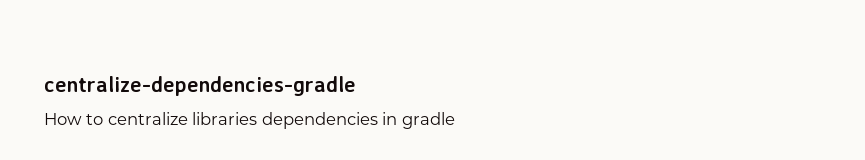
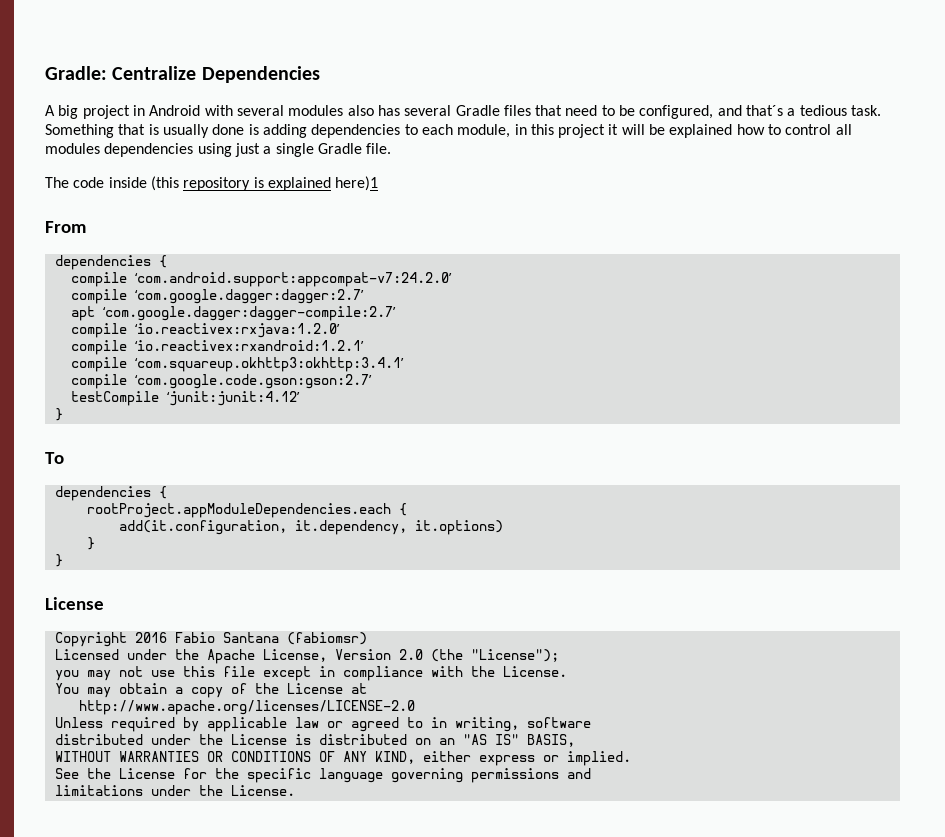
- centralize-dependencies-gradle
- How to centralize libraries dependencies in gradle
+ Gradle: Centralize Dependencies
+ A big project in Android with several modules also has several Gradle files that need to be configured, and that´s a tedious task. Something that is usually done is adding dependencies to each module, in this project it will be explained how to control all modules dependencies using just a single Gradle file.
+ The code inside (this repository is explained here)1
+ From
+ dependencies {
+ compile ‘com.android.support:appcompat-v7:24.2.0’
+ compile ‘com.google.dagger:dagger:2.7’
+ apt ‘com.google.dagger:dagger-compile:2.7’
+ compile ‘io.reactivex:rxjava:1.2.0’
+ compile ‘io.reactivex:rxandroid:1.2.1’
+ compile ‘com.squareup.okhttp3:okhttp:3.4.1’
+ compile ‘com.google.code.gson:gson:2.7’
+ testCompile ‘junit:junit:4.12’
+ }
+ To
+ dependencies {
+ rootProject.appModuleDependencies.each {
+ add(it.configuration, it.dependency, it.options)
+ }
+ }
+ License
+ Copyright 2016 Fabio Santana (fabiomsr)
+ Licensed under the Apache License, Version 2.0 (the "License");
+ you may not use this file except in compliance with the License.
+ You may obtain a copy of the License at
+ http://www.apache.org/licenses/LICENSE-2.0
+ Unless required by applicable law or agreed to in writing, software
+ distributed under the License is distributed on an "AS IS" BASIS,
+ WITHOUT WARRANTIES OR CONDITIONS OF ANY KIND, either express or implied.
+ See the License for the specific language governing permissions and
+ limitations under the License.

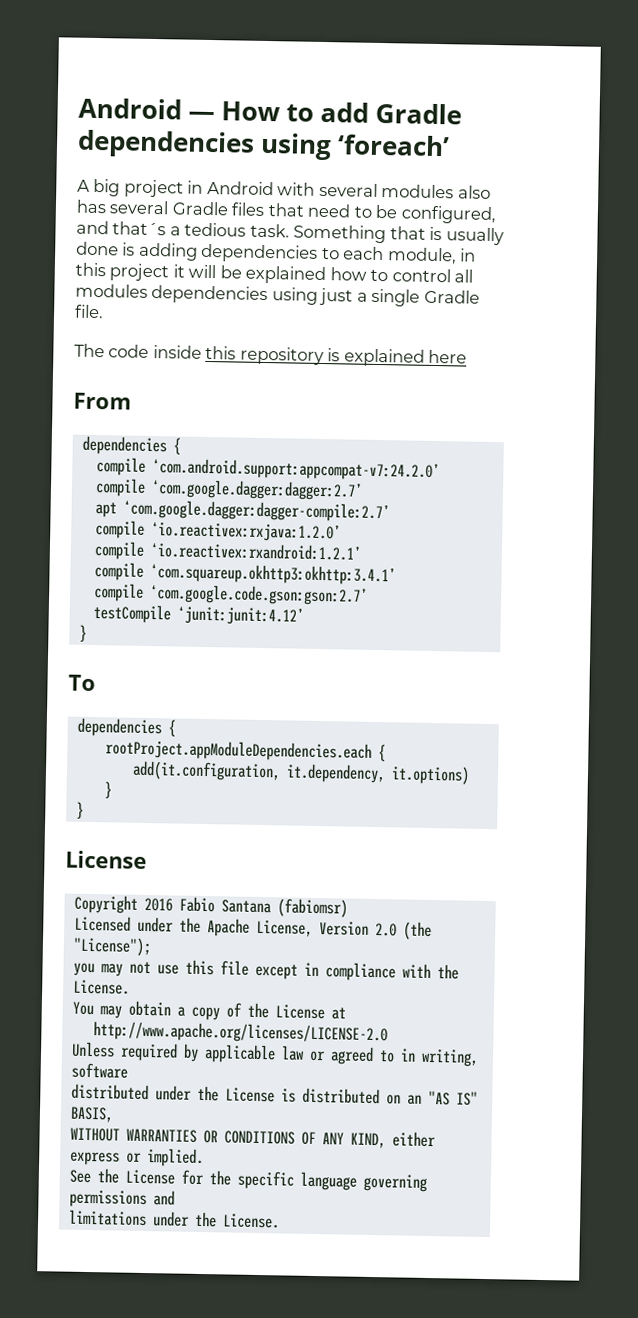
- Gradle: Centralize Dependencies
+ Android — How to add Gradle dependencies using ‘foreach’
- The code inside (this repository is explained here)1
+ The code inside this repository is explained here

